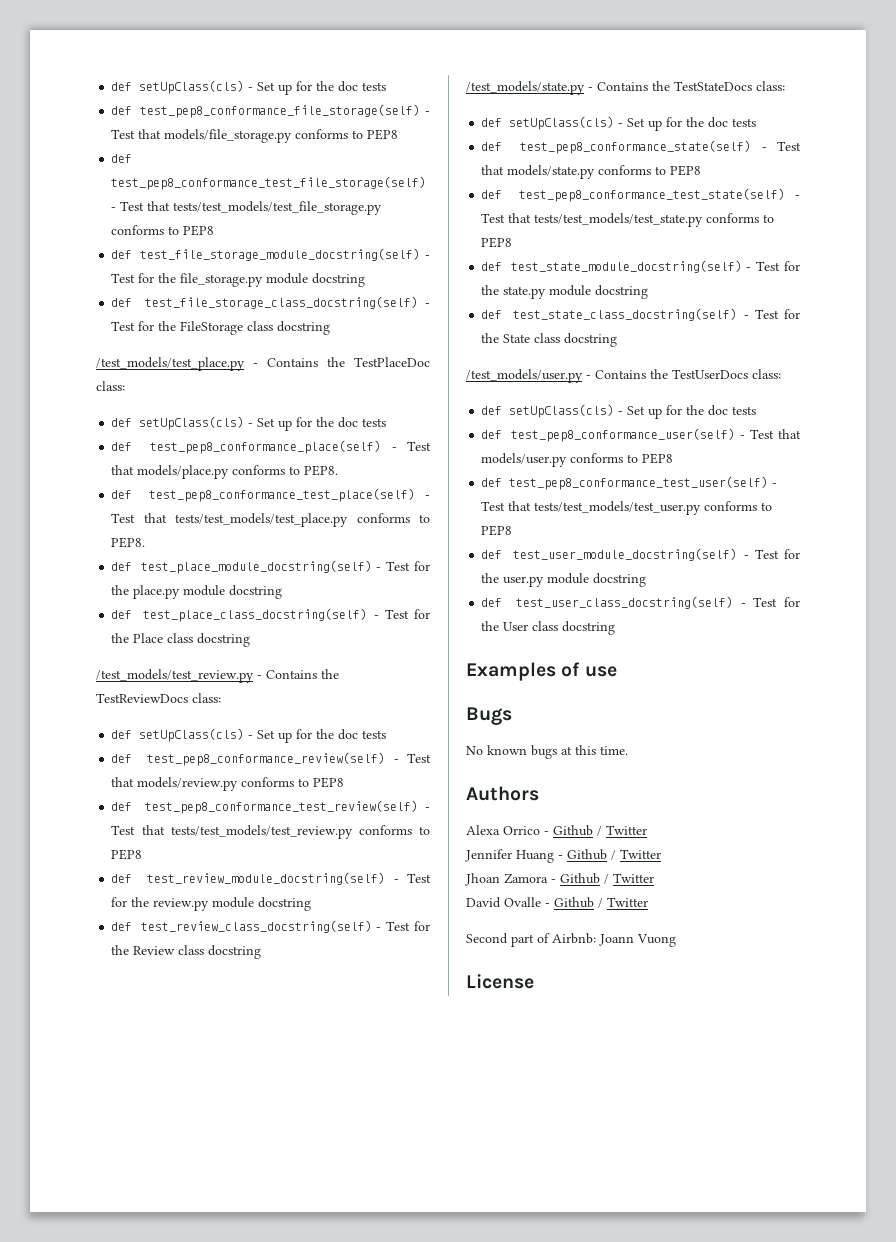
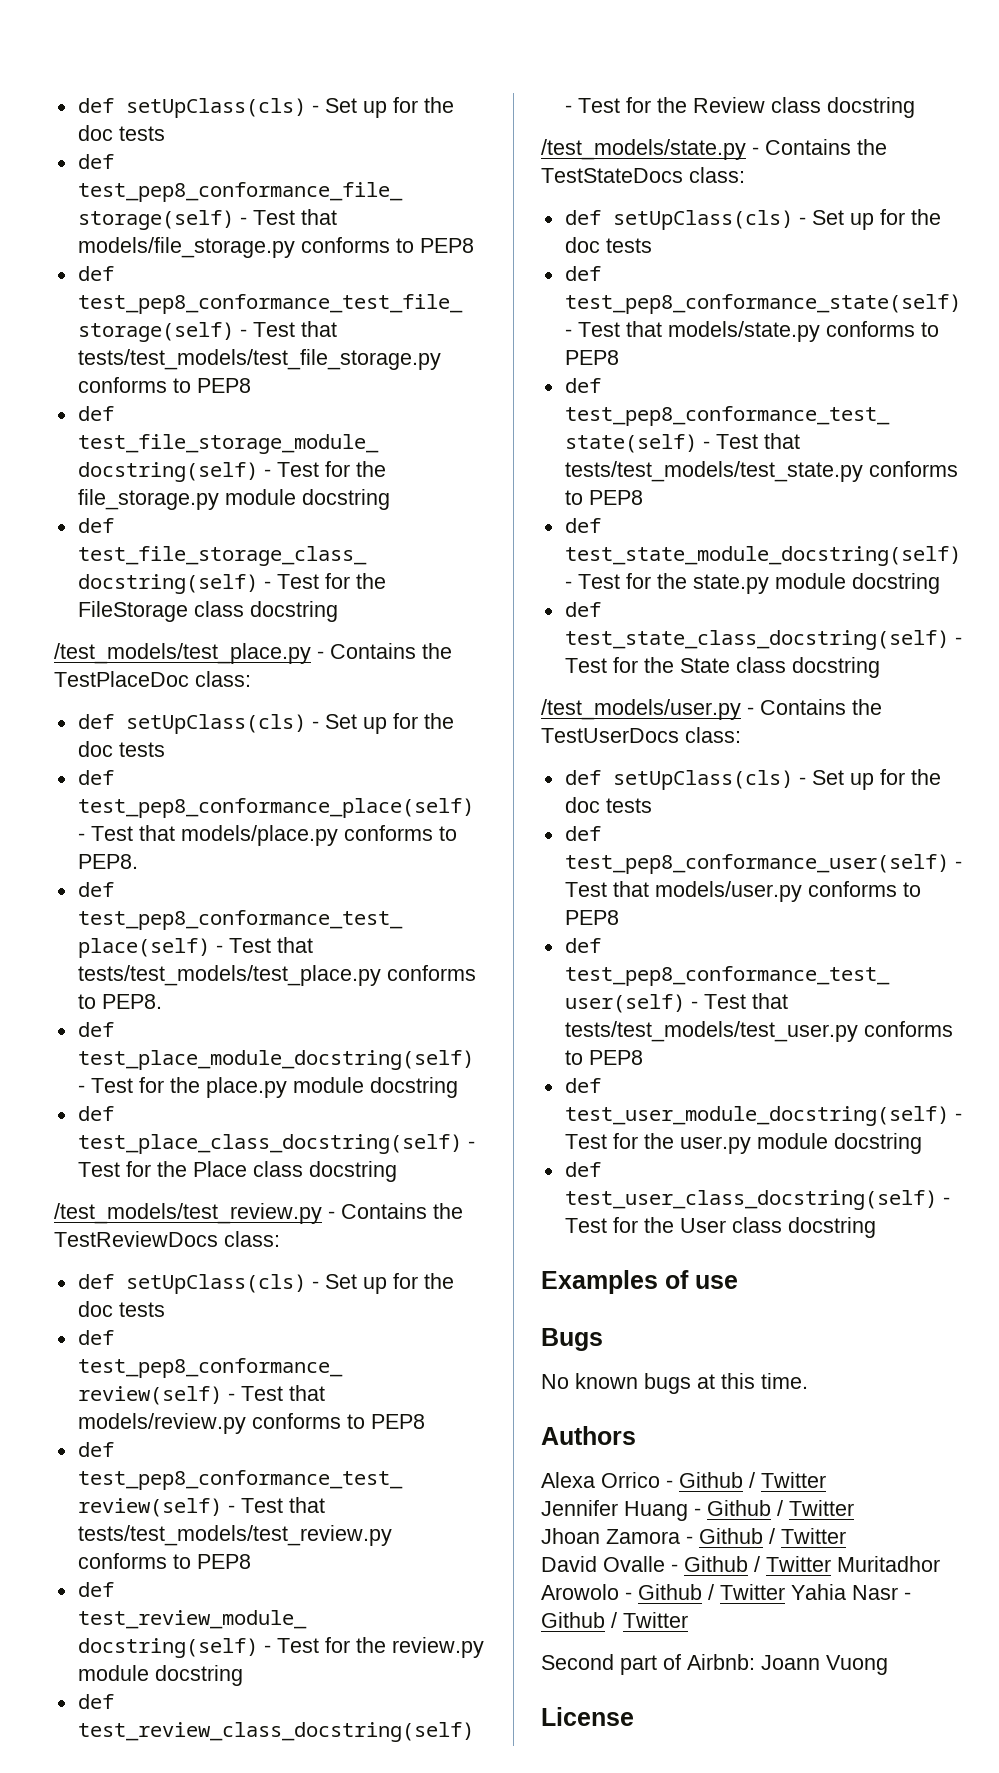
- David Ovalle - Github / Twitter
+ David Ovalle - Github / Twitter Muritadhor Arowolo - Github / Twitter Yahia Nasr - Github / Twitter

